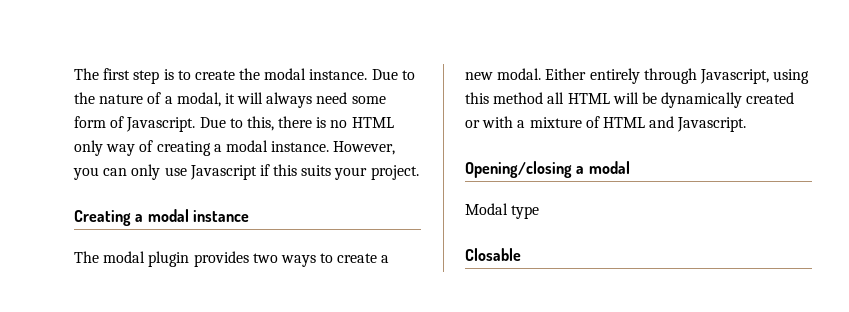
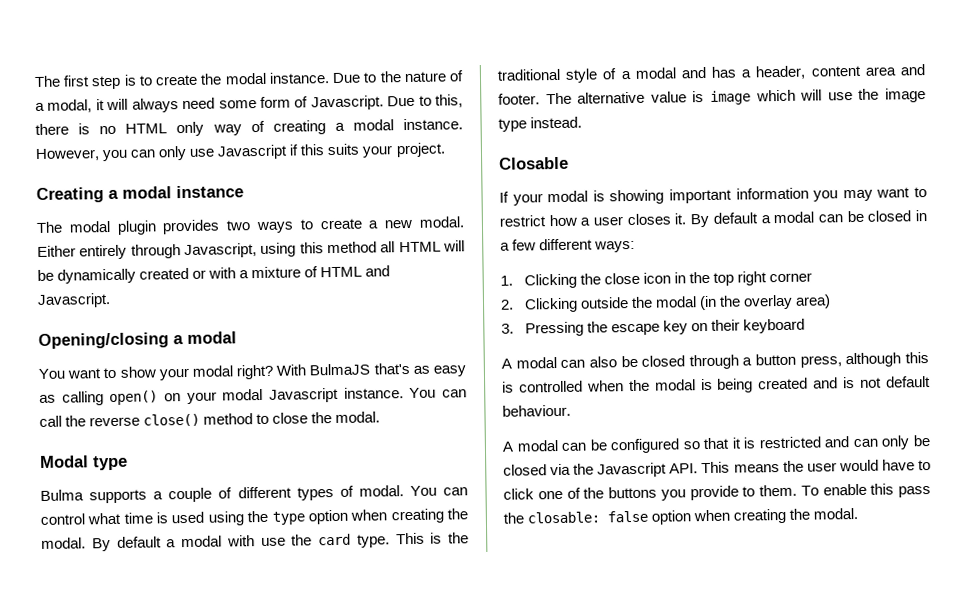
+ You want to show your modal right? With BulmaJS that's as easy as calling open() on your modal Javascript instance. You can call the reverse close() method to close the modal.
  Modal type
+ Bulma supports a couple of different types of modal. You can control what time is used using the type option when creating the modal. By default a modal with use the card type. This is the traditional style of a modal and has a header, content area and footer. The alternative value is image which will use the image type instead.
  Closable
+ If your modal is showing important information you may want to restrict how a user closes it. By default a modal can be closed in a few different ways:
+ 1. Clicking the close icon in the top right corner
+ 2. Clicking outside the modal (in the overlay area)
+ 3. Pressing the escape key on their keyboard
+ A modal can also be closed through a button press, although this is controlled when the modal is being created and is not default behaviour.
+ A modal can be configured so that it is restricted and can only be closed via the Javascript API. This means the user would have to click one of the buttons you provide to them. To enable this pass the closable: false option when creating the modal.

